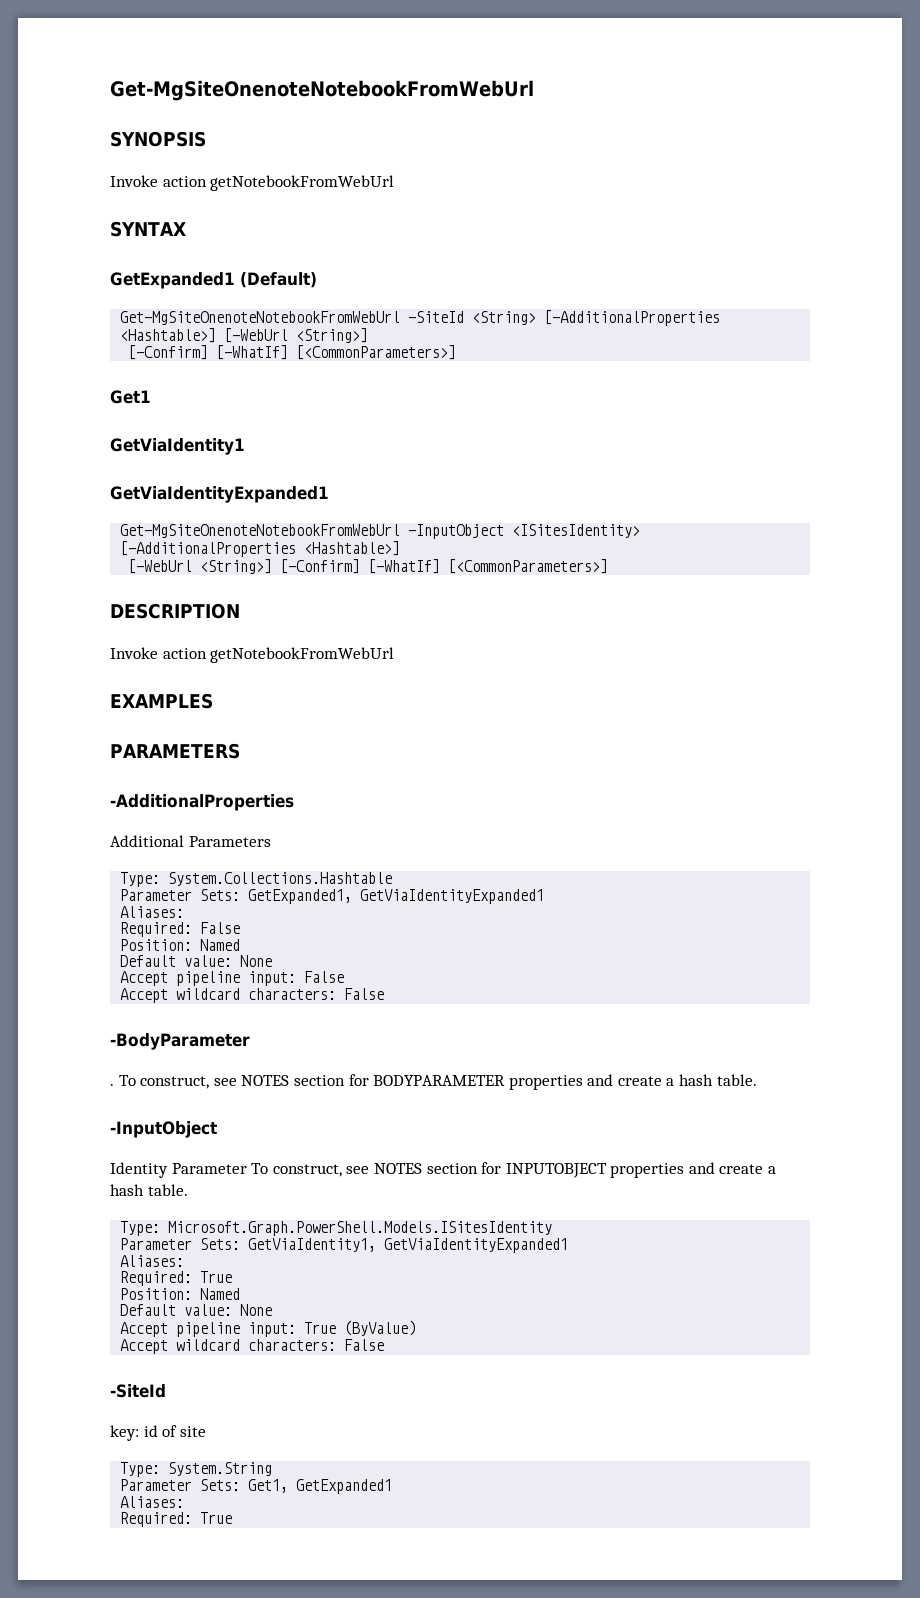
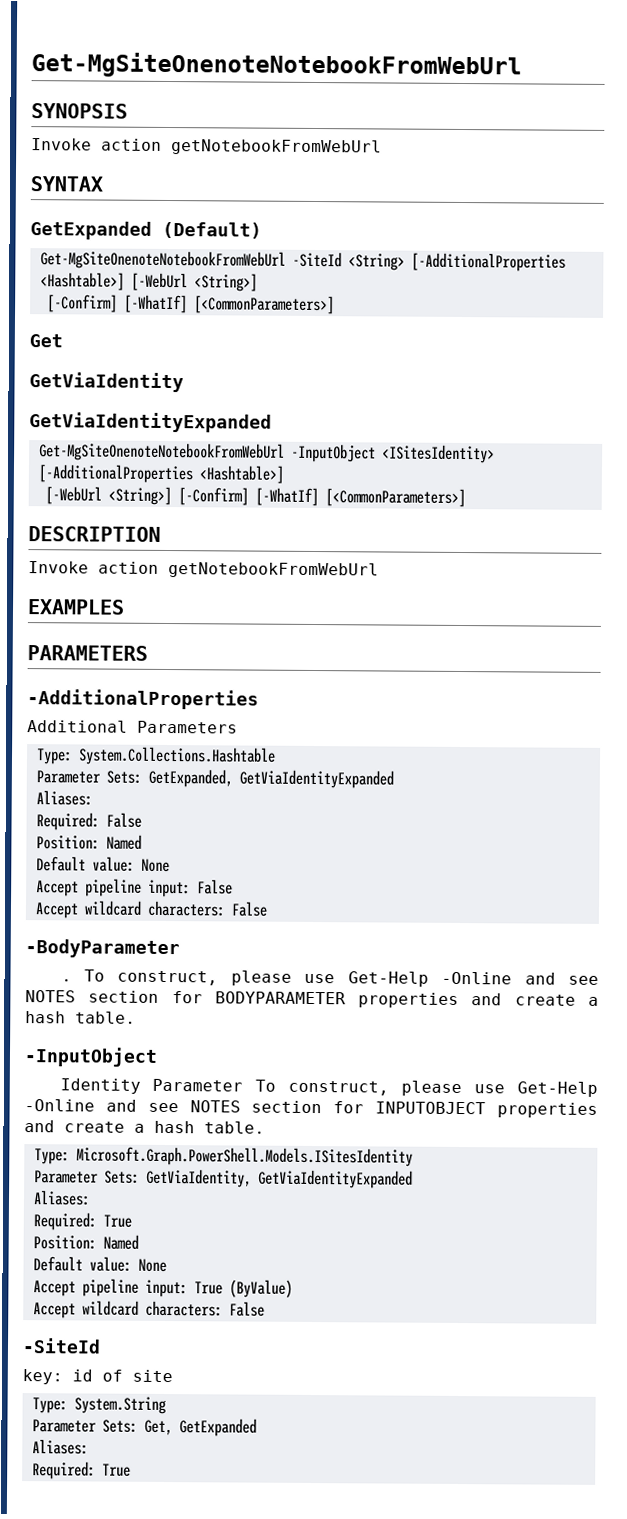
- GetExpanded1 (Default)
+ GetExpanded (Default)
- Get1
- GetViaIdentity1
- GetViaIdentityExpanded1
+ Get
+ GetViaIdentity
+ GetViaIdentityExpanded
- Parameter Sets: GetExpanded1, GetViaIdentityExpanded1
+ Parameter Sets: GetExpanded, GetViaIdentityExpanded
- To construct, see NOTES section for BODYPARAMETER properties and create a hash table.
+ To construct, please use Get-Help -Online and see NOTES section for BODYPARAMETER properties and create a hash table.
- Identity Parameter To construct, see NOTES section for INPUTOBJECT properties and create a hash table.
+ Identity Parameter To construct, please use Get-Help -Online and see NOTES section for INPUTOBJECT properties and create a hash table.
- Parameter Sets: GetViaIdentity1, GetViaIdentityExpanded1
+ Parameter Sets: GetViaIdentity, GetViaIdentityExpanded
- Parameter Sets: Get1, GetExpanded1
+ Parameter Sets: Get, GetExpanded

